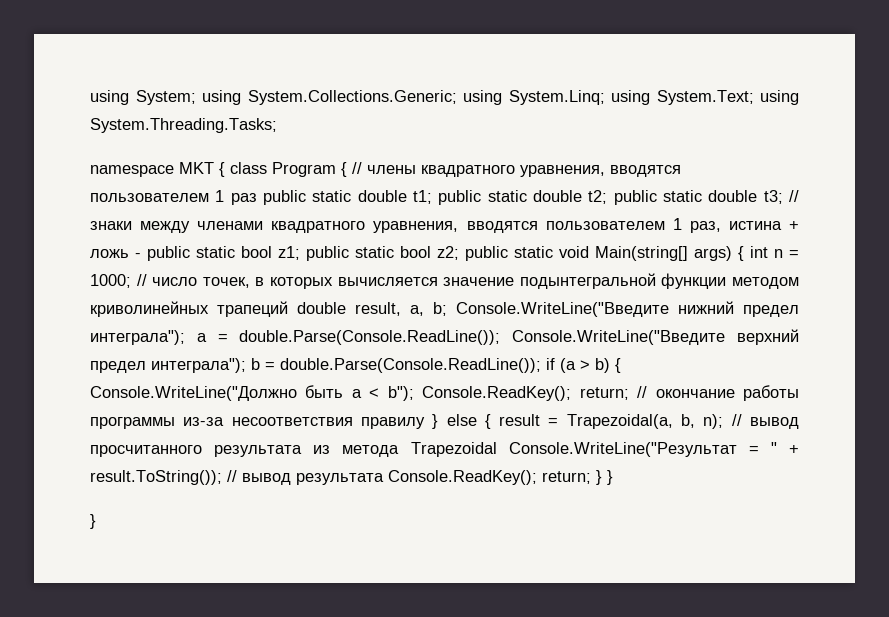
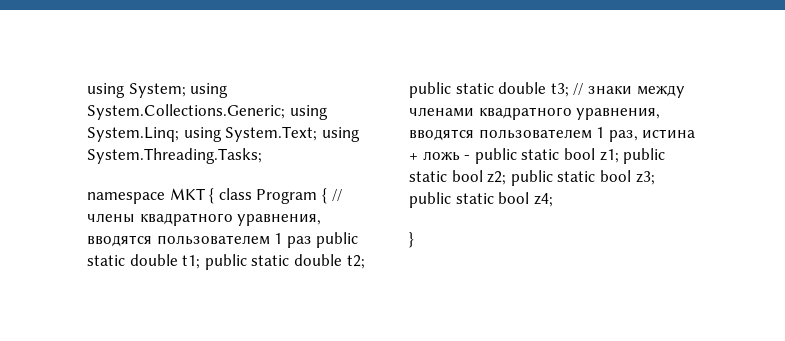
- namespace MKT { class Program { // члены квадратного уравнения, вводятся пользователем 1 раз public static double t1; public static double t2; public static double t3; // знаки между членами квадратного уравнения, вводятся пользователем 1 раз, истина + ложь - public static bool z1; public static bool z2; public static void Main(string[] args) { int n = 1000; // число точек, в которых вычисляется значение подынтегральной функции методом криволинейных трапеций double result, a, b; Console.WriteLine("Введите нижний предел интеграла"); a = double.Parse(Console.ReadLine()); Console.WriteLine("Введите верхний предел интеграла"); b = double.Parse(Console.ReadLine()); if (a > b) { Console.WriteLine("Должно быть a < b"); Console.ReadKey(); return; // окончание работы программы из-за несоответствия правилу } else { result = Trapezoidal(a, b, n); // вывод просчитанного результата из метода Trapezoidal Console.WriteLine("Результат = " + result.ToString()); // вывод результата Console.ReadKey(); return; } }
+ namespace MKT { class Program { // члены квадратного уравнения, вводятся пользователем 1 раз public static double t1; public static double t2; public static double t3; // знаки между членами квадратного уравнения, вводятся пользователем 1 раз, истина + ложь - public static bool z1; public static bool z2; public static bool z3; public static bool z4;

